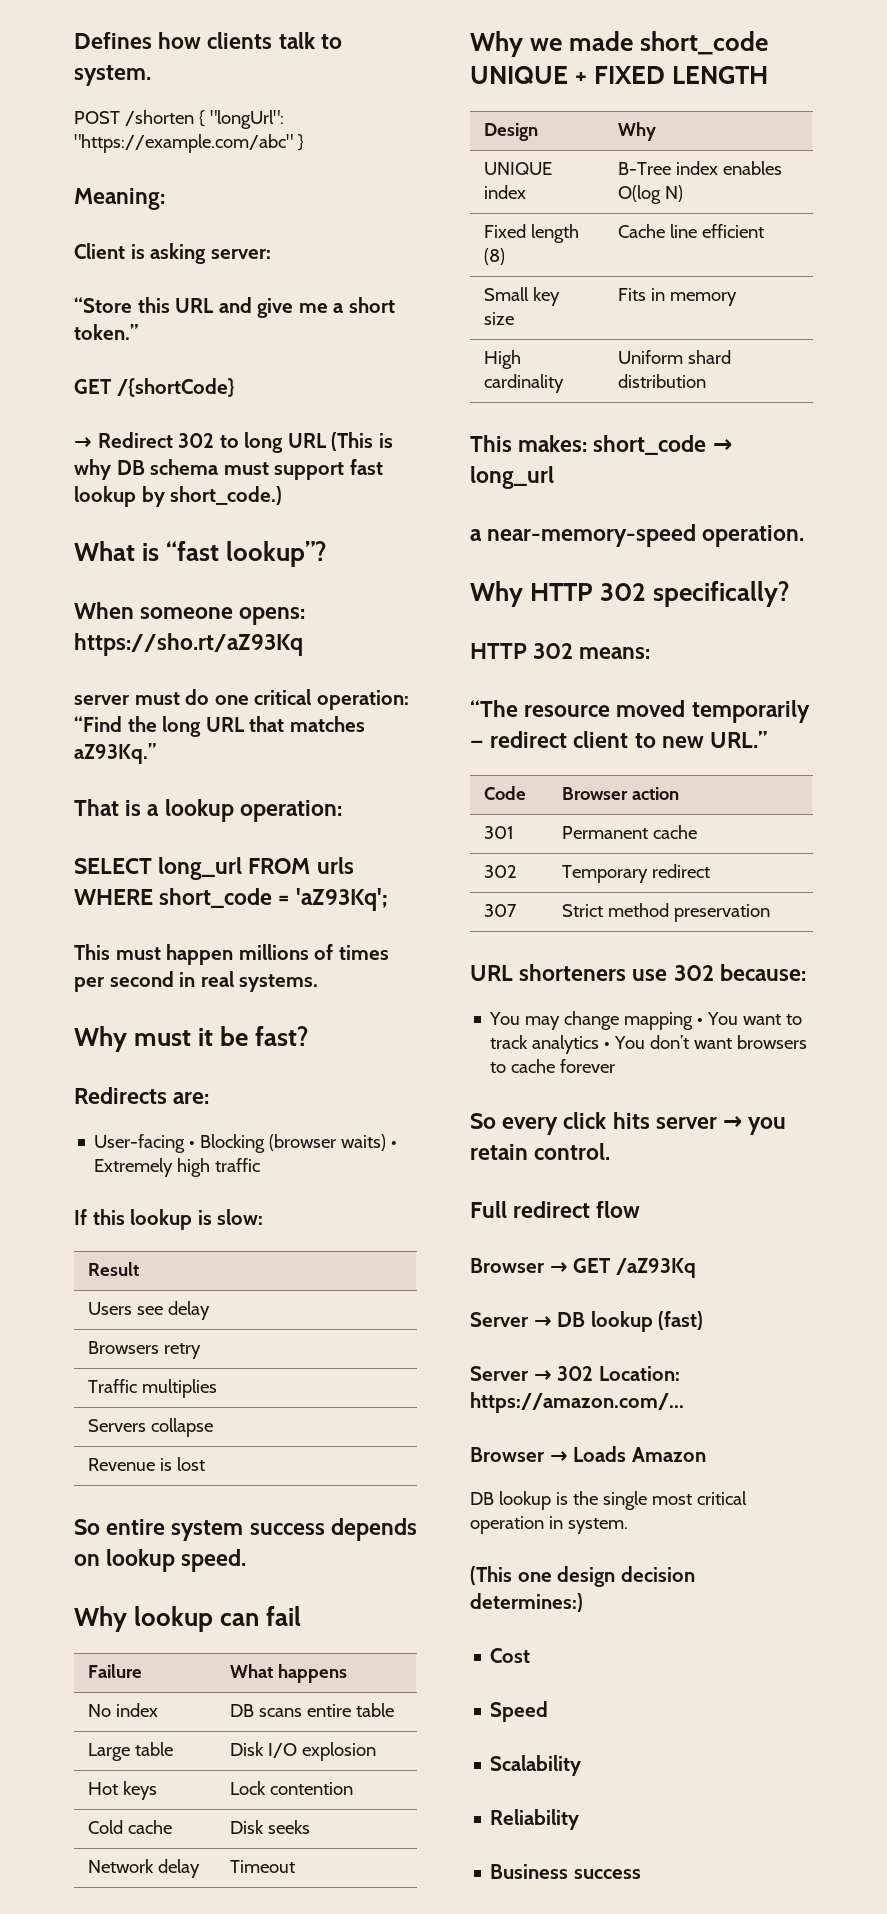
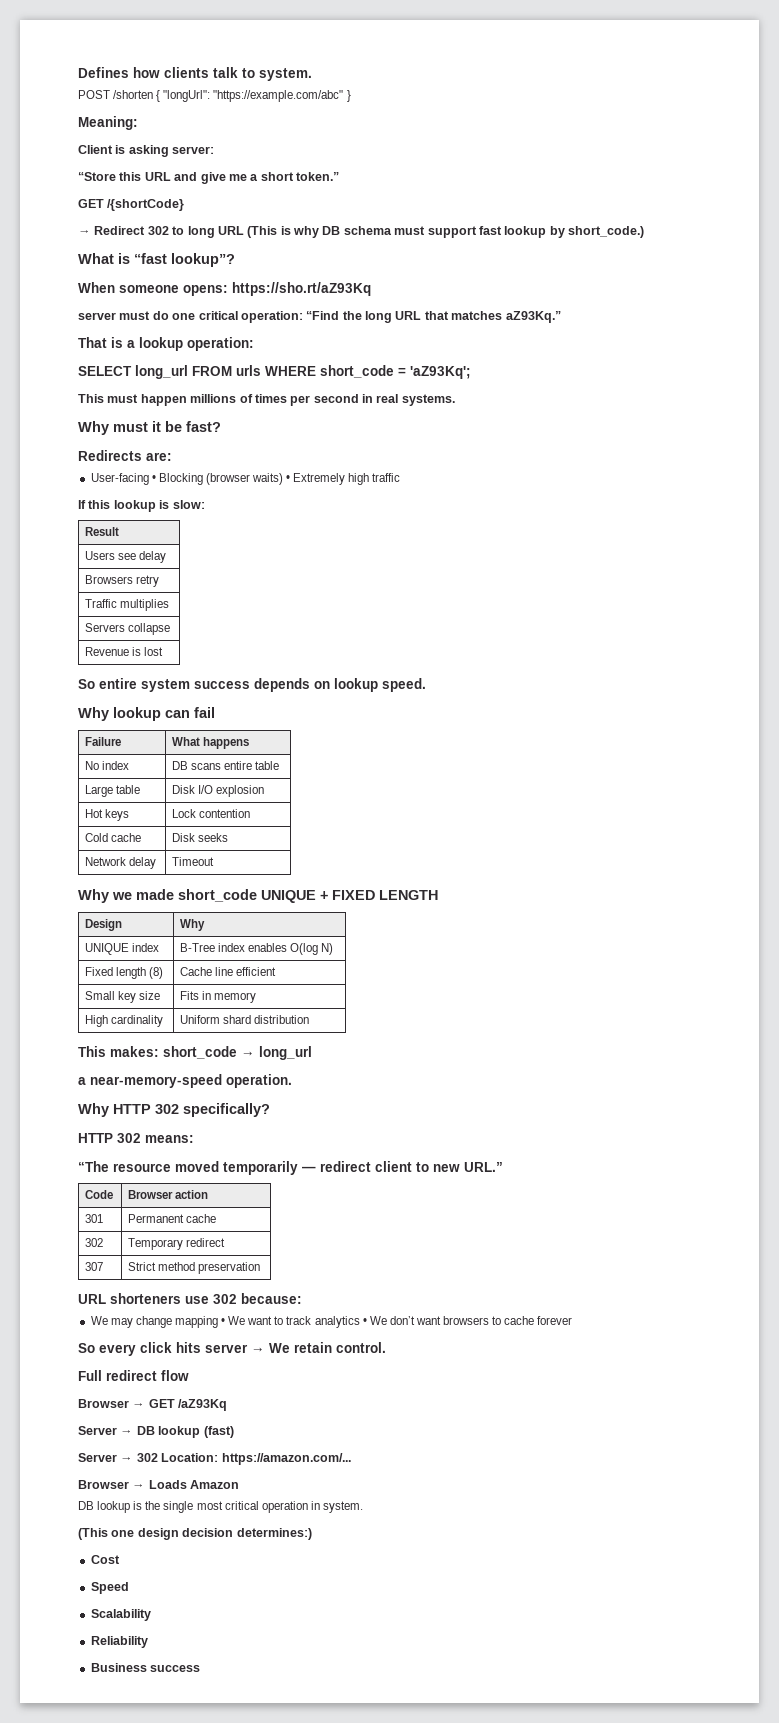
- You may change mapping • You want to track analytics • You don’t want browsers to cache forever
+ We may change mapping • We want to track analytics • We don’t want browsers to cache forever
- So every click hits server → you retain control.
+ So every click hits server → We retain control.

